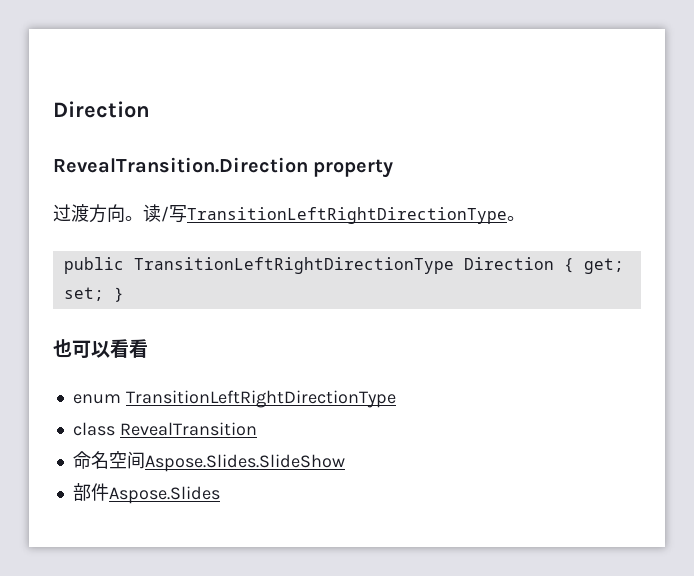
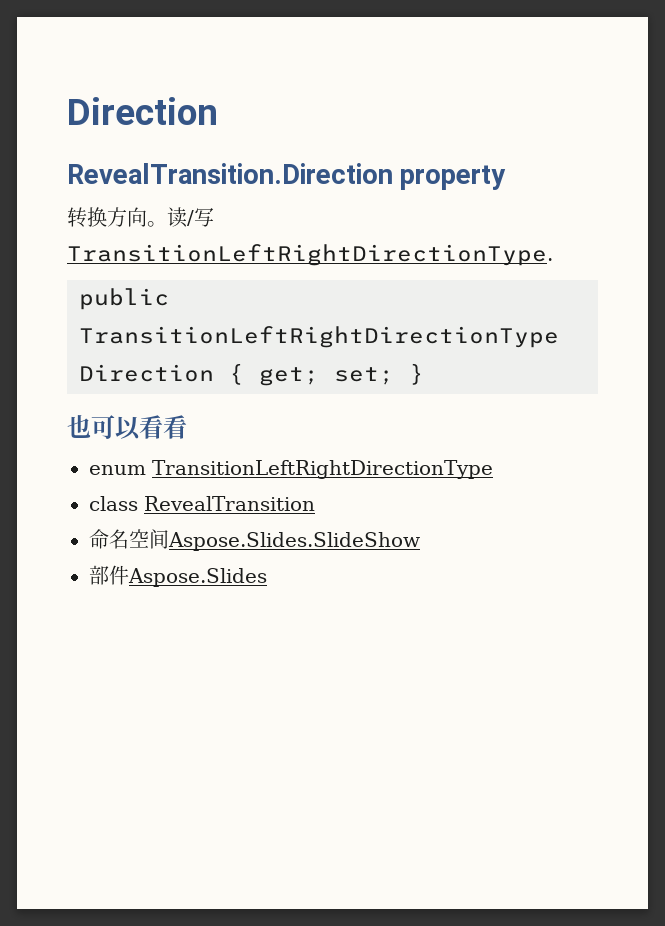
- 过渡方向。
+ 转换方向。
- 读/写TransitionLeftRightDirectionType。
+ 读/写TransitionLeftRightDirectionType.

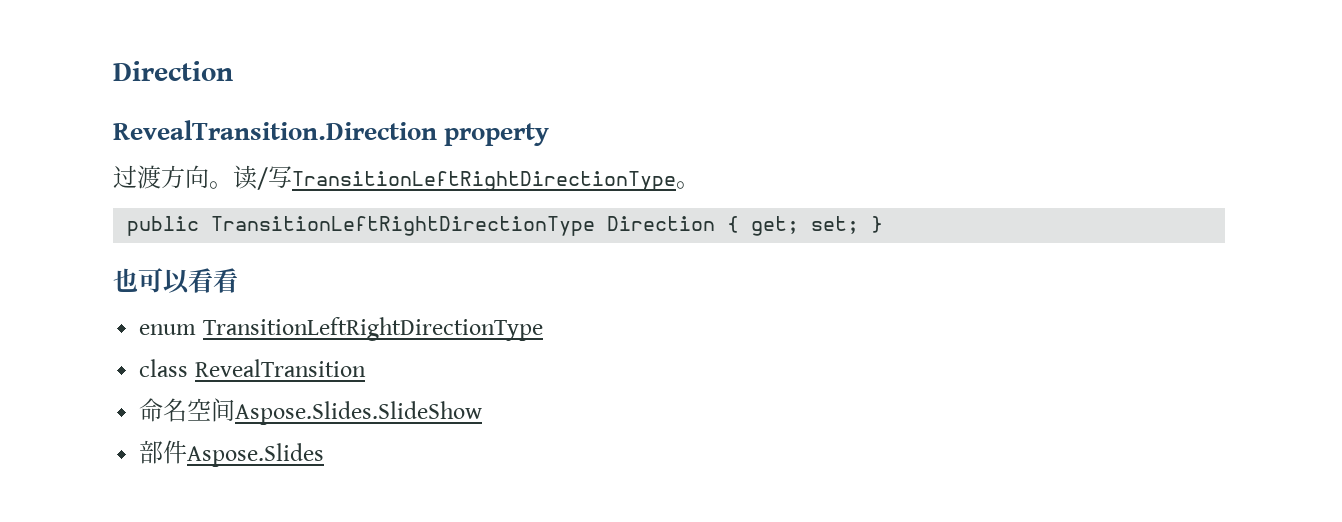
- 转换方向。
+ 过渡方向。
- 读/写TransitionLeftRightDirectionType.
+ 读/写TransitionLeftRightDirectionType。

